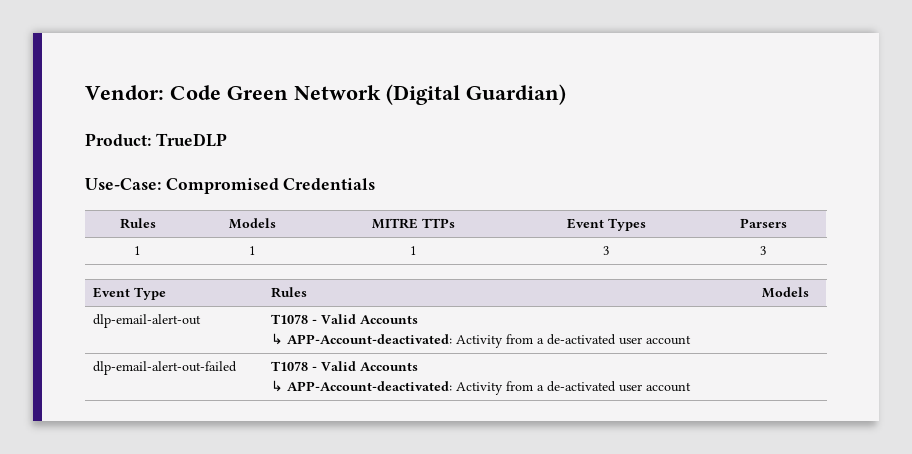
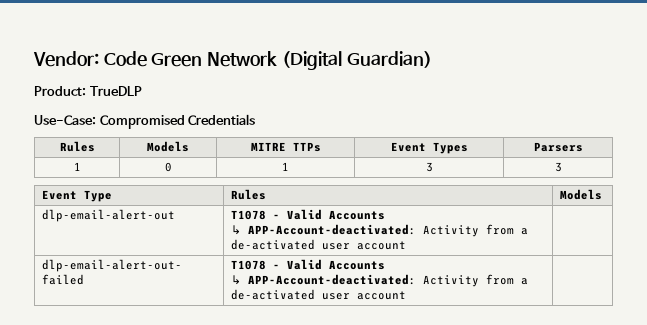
- 1 | 1 | 1 | 3 | 3
+ 1 | 0 | 1 | 3 | 3

